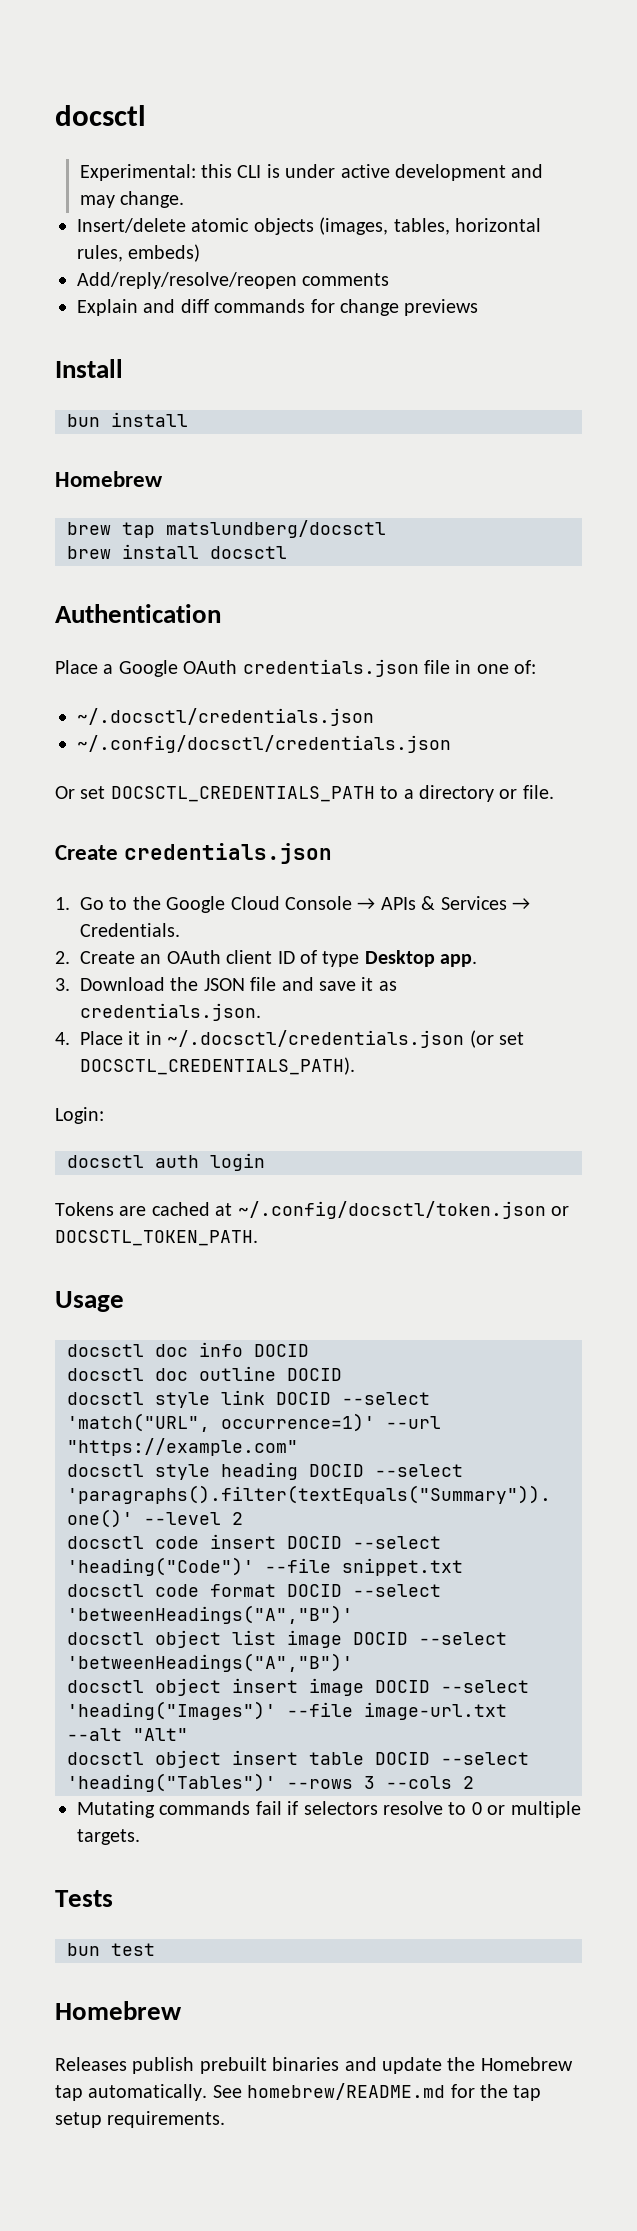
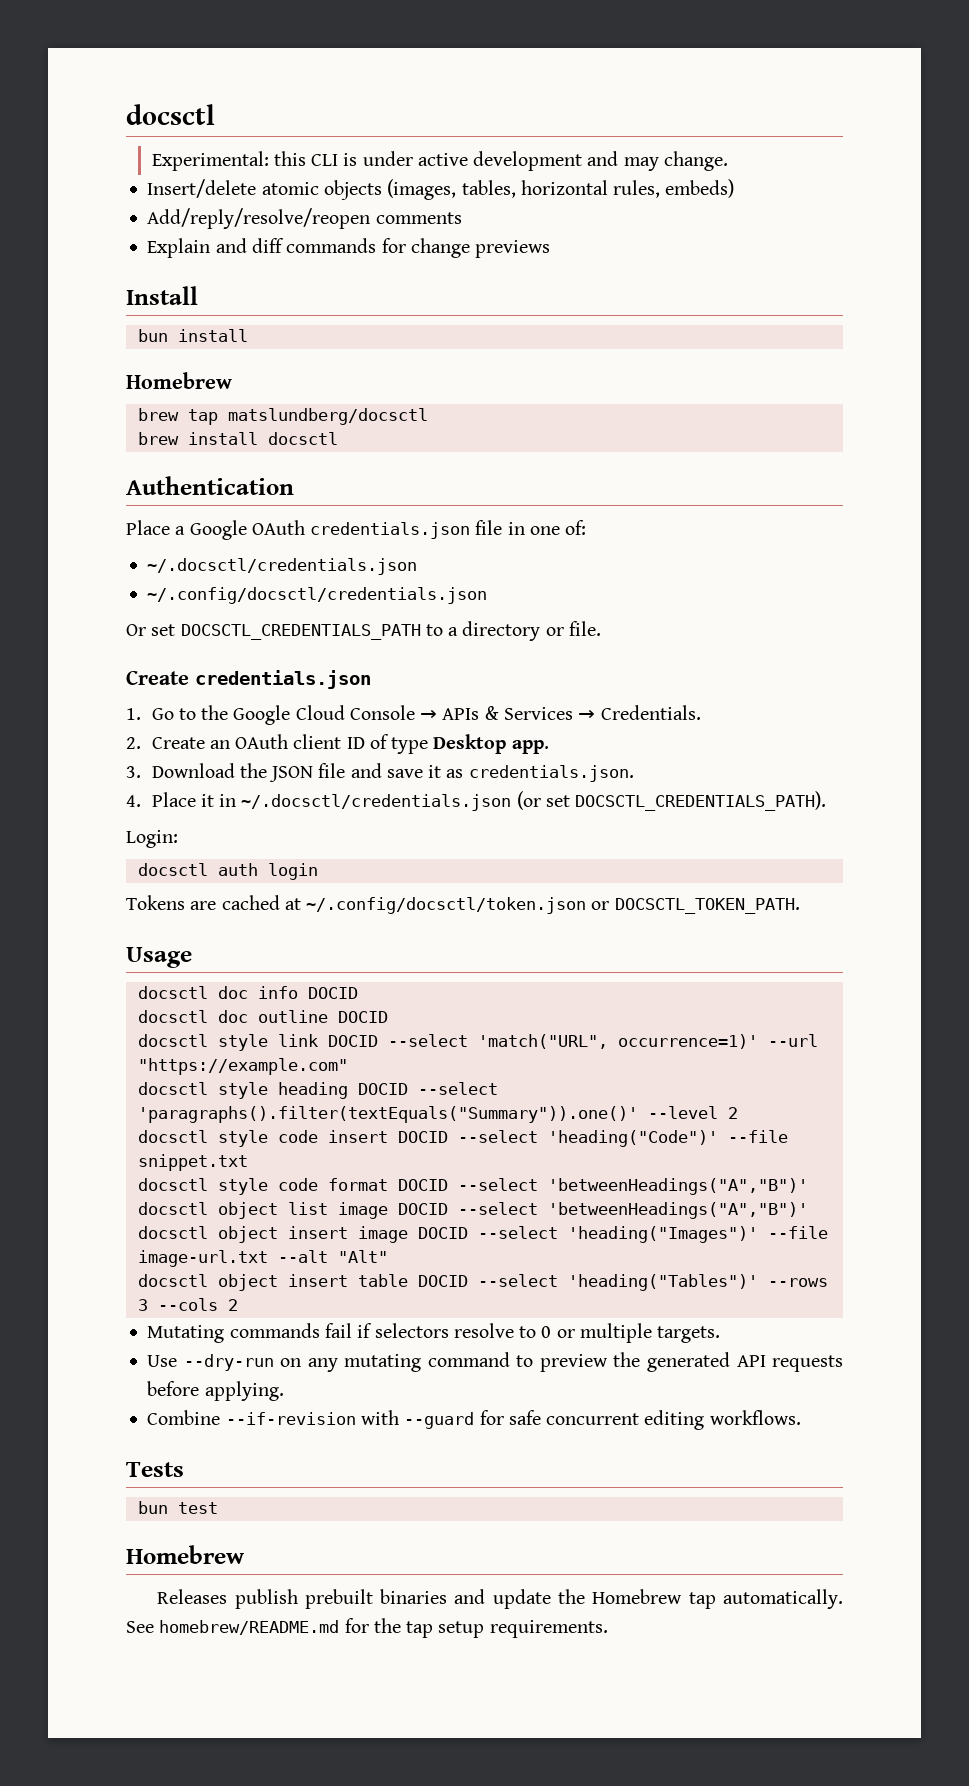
- docsctl code insert DOCID --select 'heading("Code")' --file snippet.txt
+ docsctl style code insert DOCID --select 'heading("Code")' --file snippet.txt
- docsctl code format DOCID --select 'betweenHeadings("A","B")'
+ docsctl style code format DOCID --select 'betweenHeadings("A","B")'
+ Use --dry-run on any mutating command to preview the generated API requests before applying.
+ Combine --if-revision with --guard for safe concurrent editing workflows.

